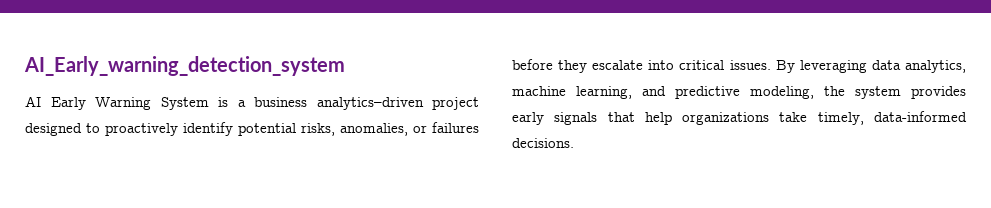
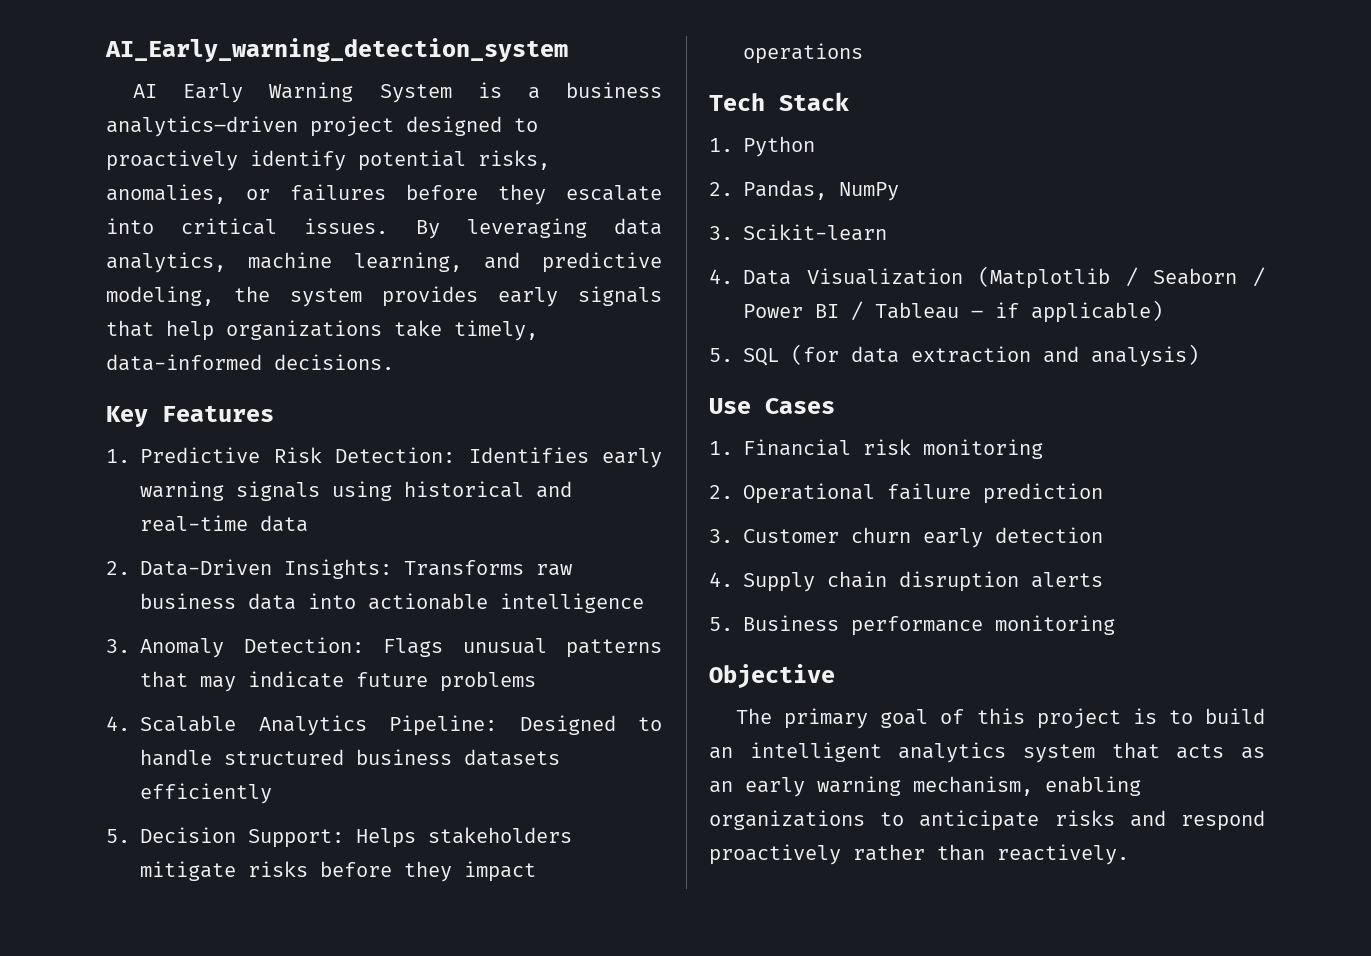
+ Key Features
+ 1. Predictive Risk Detection: Identifies early warning signals using historical and real-time data
+ 2. Data-Driven Insights: Transforms raw business data into actionable intelligence
+ 3. Anomaly Detection: Flags unusual patterns that may indicate future problems
+ 4. Scalable Analytics Pipeline: Designed to handle structured business datasets efficiently
+ 5. Decision Support: Helps stakeholders mitigate risks before they impact operations
+ Tech Stack
+ 1. Python
+ 2. Pandas, NumPy
+ 3. Scikit-learn
+ 4. Data Visualization (Matplotlib / Seaborn / Power BI / Tableau – if applicable)
+ 5. SQL (for data extraction and analysis)
+ Use Cases
+ 1. Financial risk monitoring
+ 2. Operational failure prediction
+ 3. Customer churn early detection
+ 4. Supply chain disruption alerts
+ 5. Business performance monitoring
+ Objective
+ The primary goal of this project is to build an intelligent analytics system that acts as an early warning mechanism, enabling organizations to anticipate risks and respond proactively rather than reactively.

